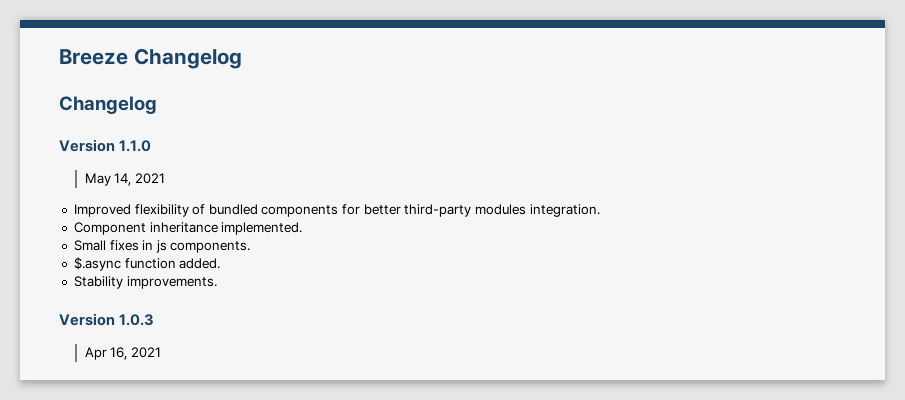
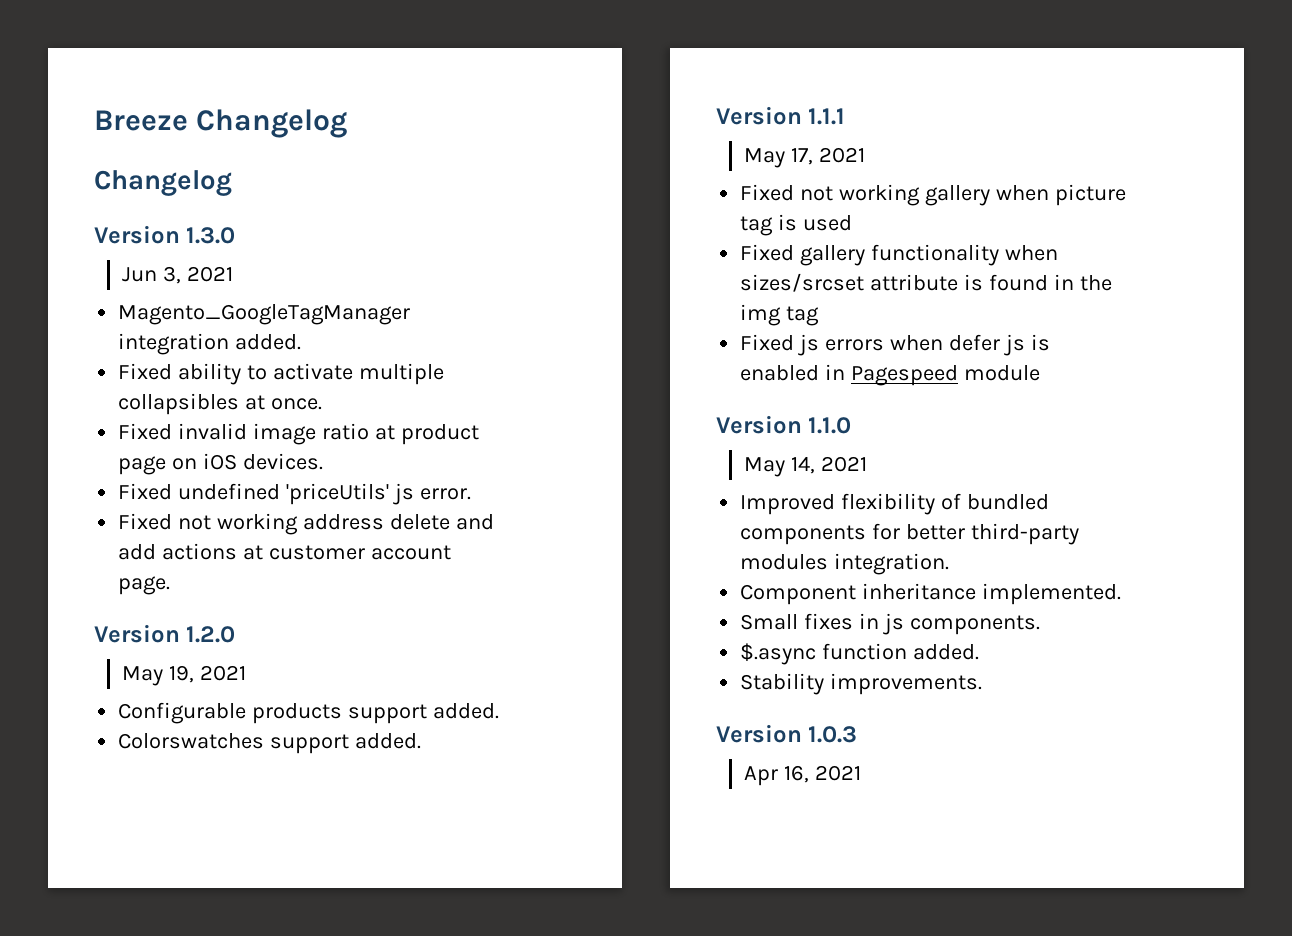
+ Version 1.3.0
+ Jun 3, 2021
+ Magento_GoogleTagManager integration added.
+ Fixed ability to activate multiple collapsibles at once.
+ Fixed invalid image ratio at product page on iOS devices.
+ Fixed undefined 'priceUtils' js error.
+ Fixed not working address delete and add actions at customer account page.
+ Version 1.2.0
+ May 19, 2021
+ Configurable products support added.
+ Colorswatches support added.
+ Version 1.1.1
+ May 17, 2021
+ Fixed not working gallery when picture tag is used
+ Fixed gallery functionality when sizes/srcset attribute is found in the img tag
+ Fixed js errors when defer js is enabled in Pagespeed module

